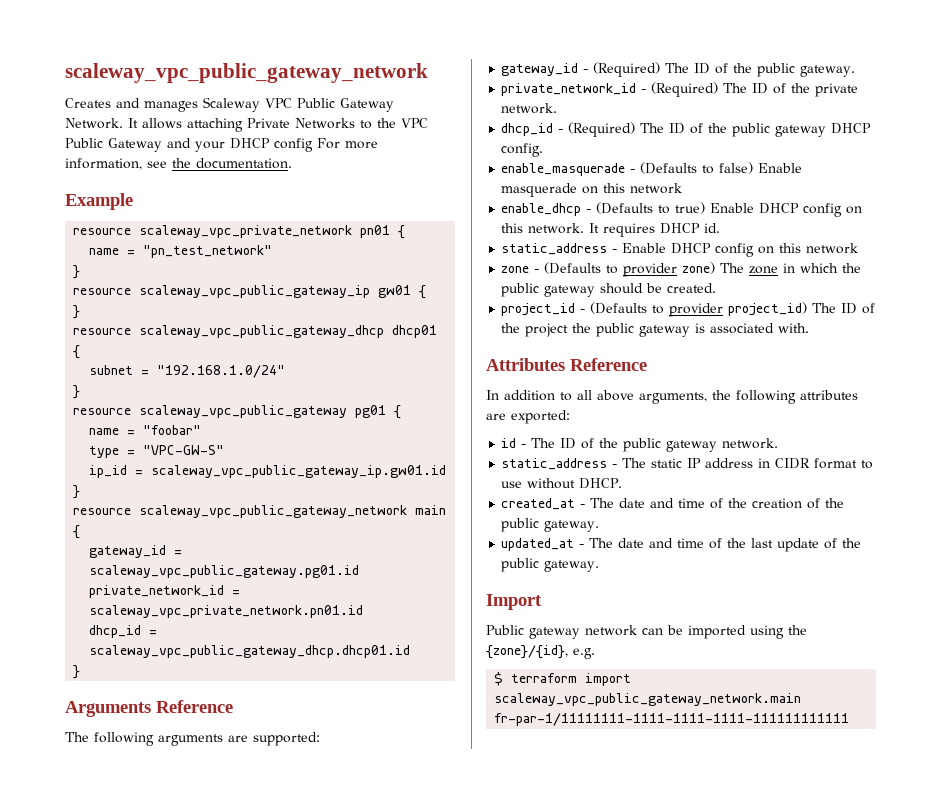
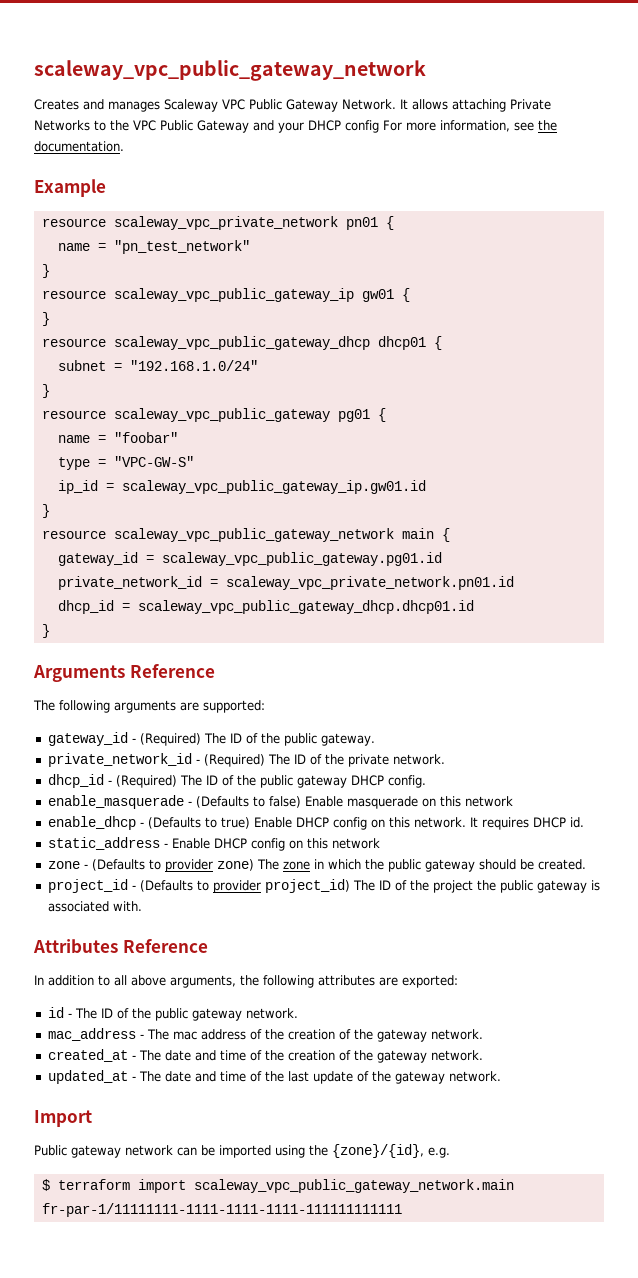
- static_address - The static IP address in CIDR format to use without DHCP.
+ mac_address - The mac address of the creation of the gateway network.
- created_at - The date and time of the creation of the public gateway.
+ created_at - The date and time of the creation of the gateway network.
- updated_at - The date and time of the last update of the public gateway.
+ updated_at - The date and time of the last update of the gateway network.

